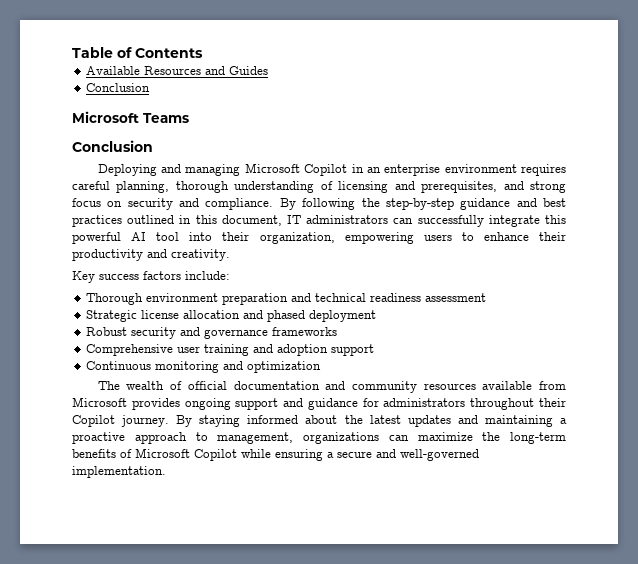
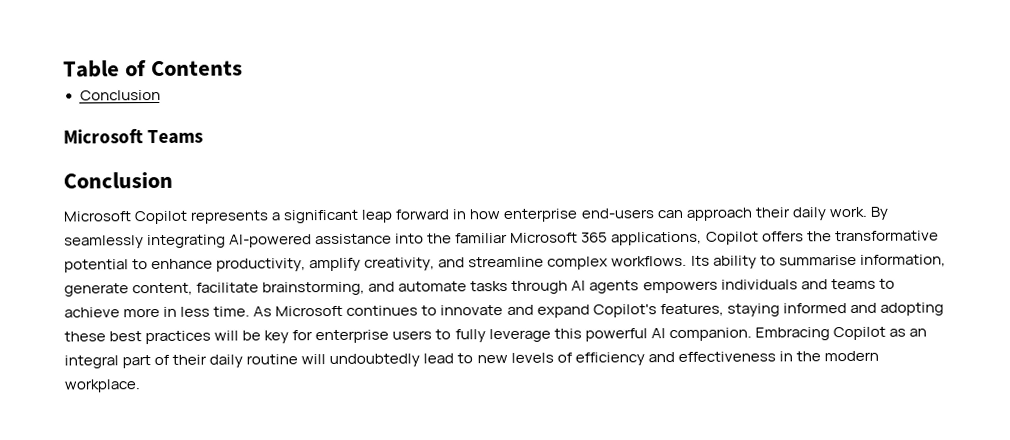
- Available Resources and Guides
- Deploying and managing Microsoft Copilot in an enterprise environment requires careful planning, thorough understanding of licensing and prerequisites, and strong focus on security and compliance. By following the step-by-step guidance and best practices outlined in this document, IT administrators can successfully integrate this powerful AI tool into their organization, empowering users to enhance their productivity and creativity.
- Key success factors include:
- Thorough environment preparation and technical readiness assessment
- Strategic license allocation and phased deployment
- Robust security and governance frameworks
- Comprehensive user training and adoption support
- Continuous monitoring and optimization
- The wealth of official documentation and community resources available from Microsoft provides ongoing support and guidance for administrators throughout their Copilot journey. By staying informed about the latest updates and maintaining a proactive approach to management, organizations can maximize the long-term benefits of Microsoft Copilot while ensuring a secure and well-governed implementation.
+ Microsoft Copilot represents a significant leap forward in how enterprise end-users can approach their daily work. By seamlessly integrating AI-powered assistance into the familiar Microsoft 365 applications, Copilot offers the transformative potential to enhance productivity, amplify creativity, and streamline complex workflows. Its ability to summarise information, generate content, facilitate brainstorming, and automate tasks through AI agents empowers individuals and teams to achieve more in less time. As Microsoft continues to innovate and expand Copilot's features, staying informed and adopting these best practices will be key for enterprise users to fully leverage this powerful AI companion. Embracing Copilot as an integral part of their daily routine will undoubtedly lead to new levels of efficiency and effectiveness in the modern workplace.

